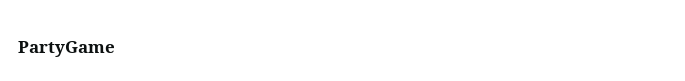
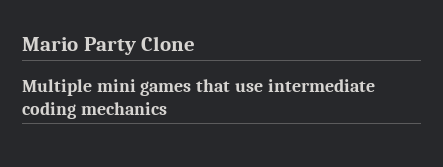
- PartyGame
+ Mario Party Clone
+ Multiple mini games that use intermediate coding mechanics

